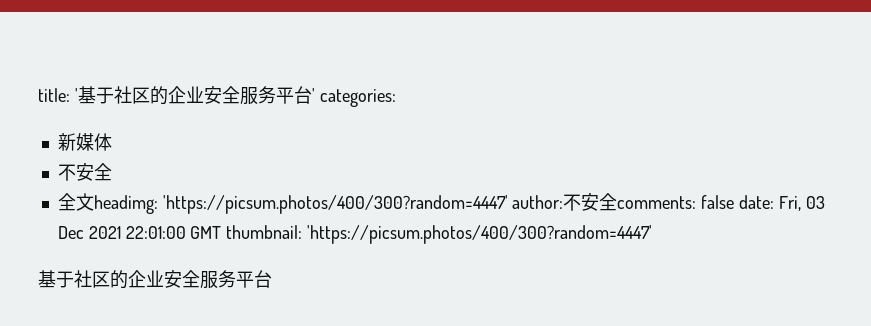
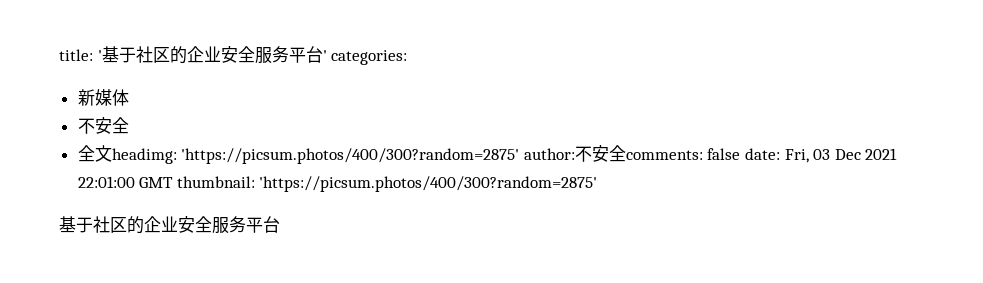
- 全文headimg: 'https://picsum.photos/400/300?random=4447' author:不安全comments: false date: Fri, 03 Dec 2021 22:01:00 GMT thumbnail: 'https://picsum.photos/400/300?random=4447'
+ 全文headimg: 'https://picsum.photos/400/300?random=2875' author:不安全comments: false date: Fri, 03 Dec 2021 22:01:00 GMT thumbnail: 'https://picsum.photos/400/300?random=2875'

